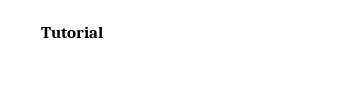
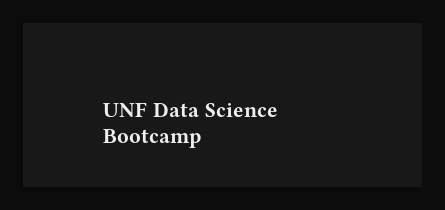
- Tutorial
+ UNF Data Science Bootcamp

